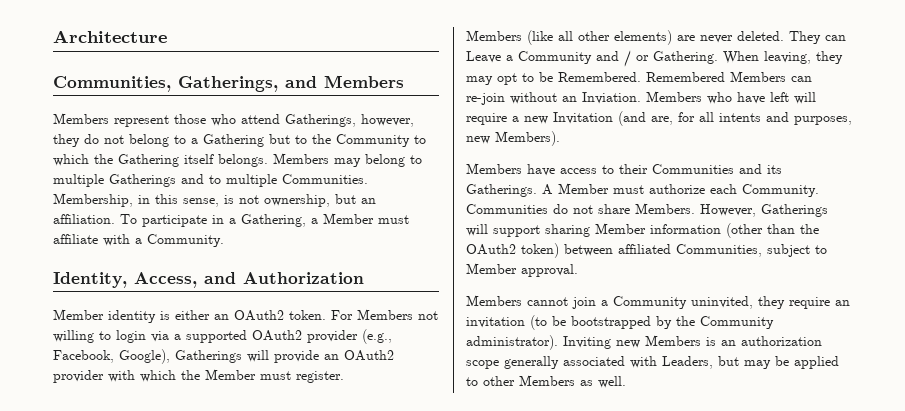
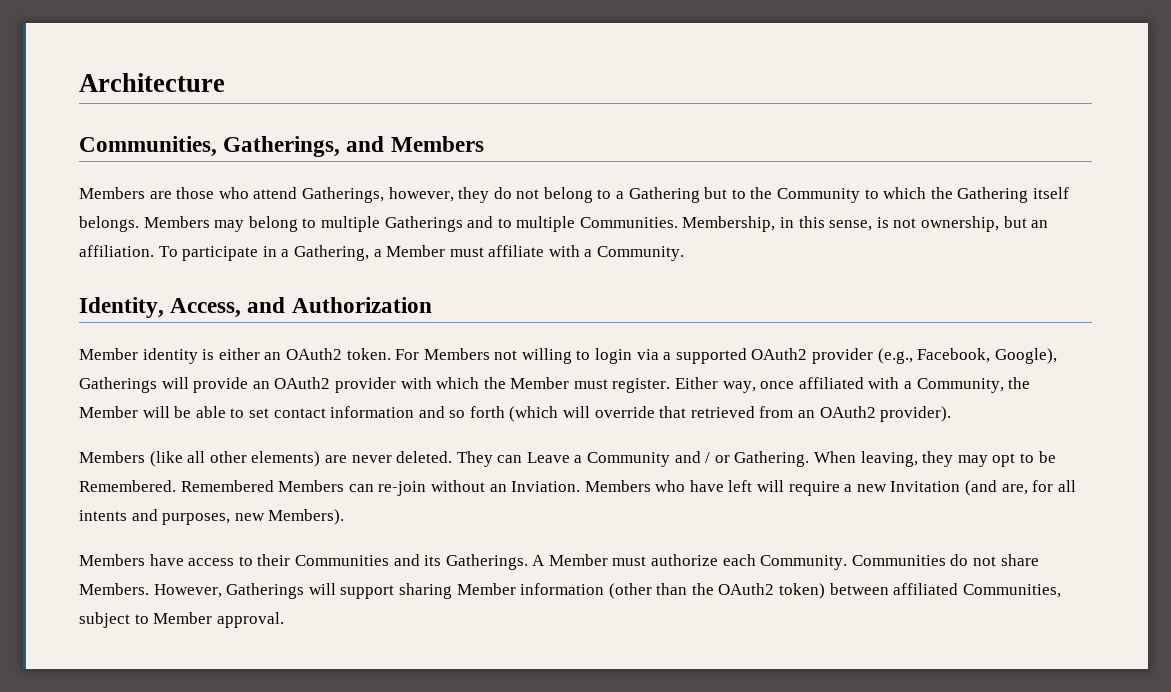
- Members represent those who attend Gatherings, however, they do not belong to a Gathering but to the Community to which the Gathering itself belongs.
+ Members are those who attend Gatherings, however, they do not belong to a Gathering but to the Community to which the Gathering itself belongs.
+ Either way, once affiliated with a Community, the Member will be able to set contact information and so forth (which will override that retrieved from an OAuth2 provider).
- Members cannot join a Community uninvited, they require an invitation (to be bootstrapped by the Community administrator). Inviting new Members is an authorization scope generally associated with Leaders, but may be applied to other Members as well.

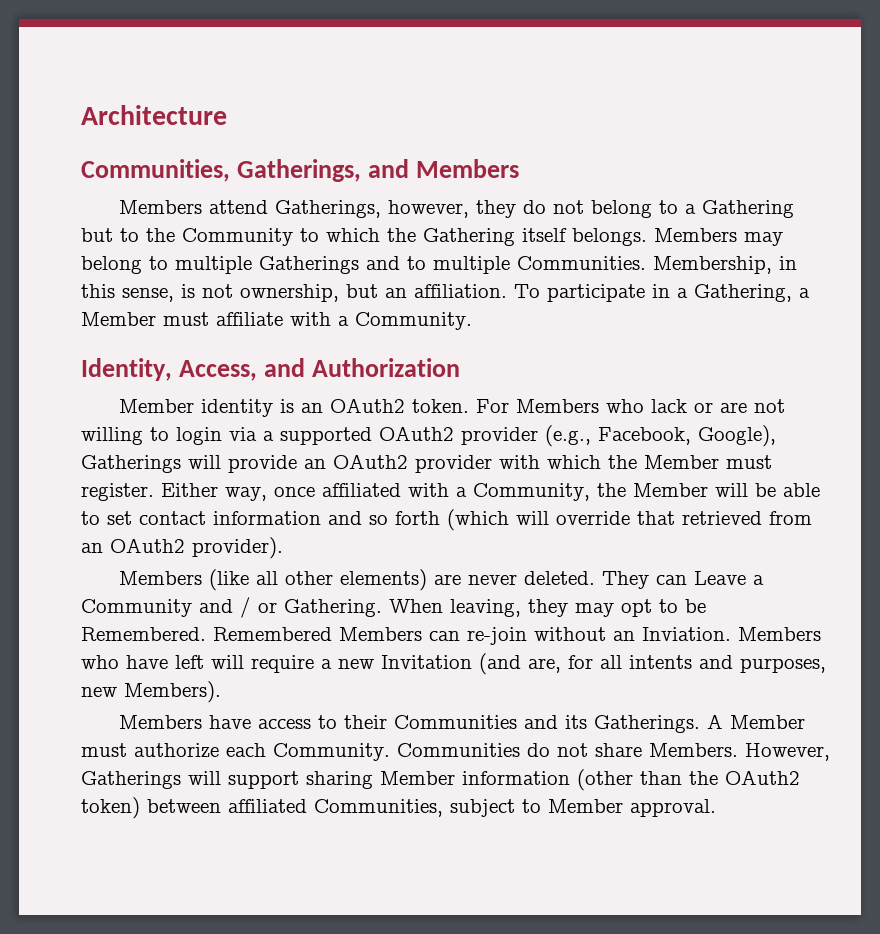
- Members are those who attend Gatherings, however, they do not belong to a Gathering but to the Community to which the Gathering itself belongs.
+ Members attend Gatherings, however, they do not belong to a Gathering but to the Community to which the Gathering itself belongs.
- Member identity is either an OAuth2 token.
+ Member identity is an OAuth2 token.
- For Members not willing to login via a supported OAuth2 provider (e.g., Facebook, Google), Gatherings will provide an OAuth2 provider with which the Member must register.
+ For Members who lack or are not willing to login via a supported OAuth2 provider (e.g., Facebook, Google), Gatherings will provide an OAuth2 provider with which the Member must register.

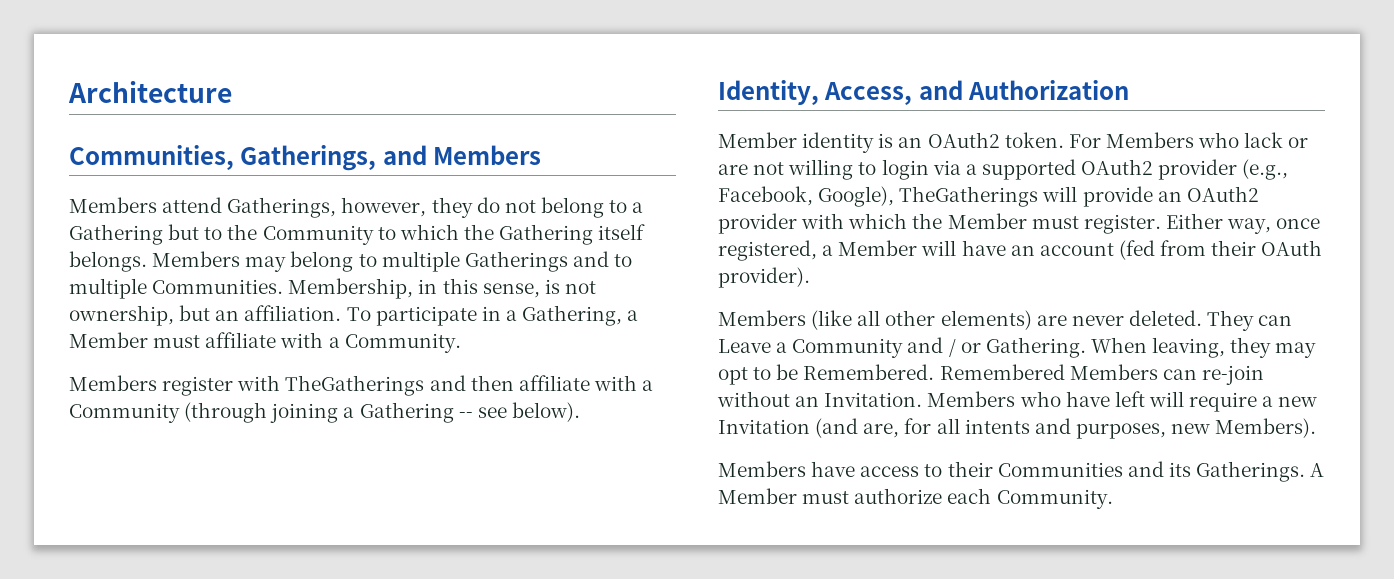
+ Members register with TheGatherings and then affiliate with a Community (through joining a Gathering -- see below).
- For Members who lack or are not willing to login via a supported OAuth2 provider (e.g., Facebook, Google), Gatherings will provide an OAuth2 provider with which the Member must register.
+ For Members who lack or are not willing to login via a supported OAuth2 provider (e.g., Facebook, Google), TheGatherings will provide an OAuth2 provider with which the Member must register.
- Either way, once affiliated with a Community, the Member will be able to set contact information and so forth (which will override that retrieved from an OAuth2 provider).
+ Either way, once registered, a Member will have an account (fed from their OAuth provider).
- Remembered Members can re-join without an Inviation.
+ Remembered Members can re-join without an Invitation.
- Communities do not share Members. However, Gatherings will support sharing Member information (other than the OAuth2 token) between affiliated Communities, subject to Member approval.

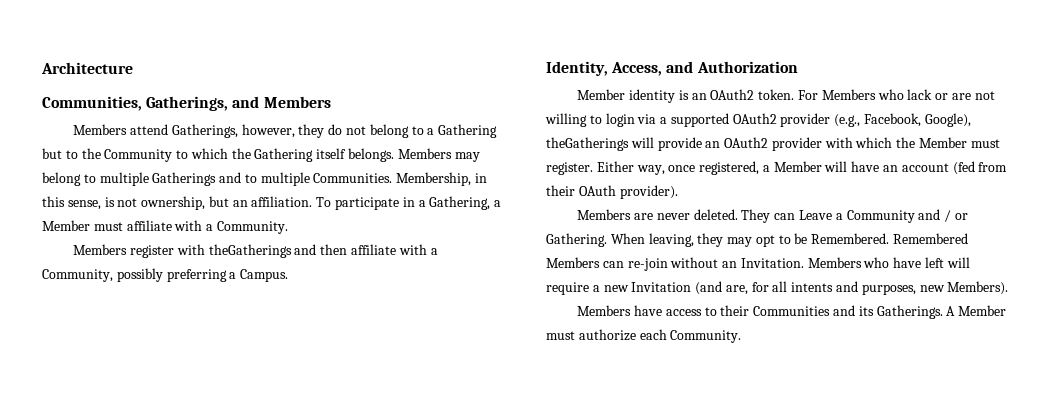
- Members register with TheGatherings and then affiliate with a Community (through joining a Gathering -- see below).
+ Members register with theGatherings and then affiliate with a Community, possibly preferring a Campus.
- For Members who lack or are not willing to login via a supported OAuth2 provider (e.g., Facebook, Google), TheGatherings will provide an OAuth2 provider with which the Member must register.
+ For Members who lack or are not willing to login via a supported OAuth2 provider (e.g., Facebook, Google), theGatherings will provide an OAuth2 provider with which the Member must register.
- Members (like all other elements) are never deleted.
+ Members are never deleted.

